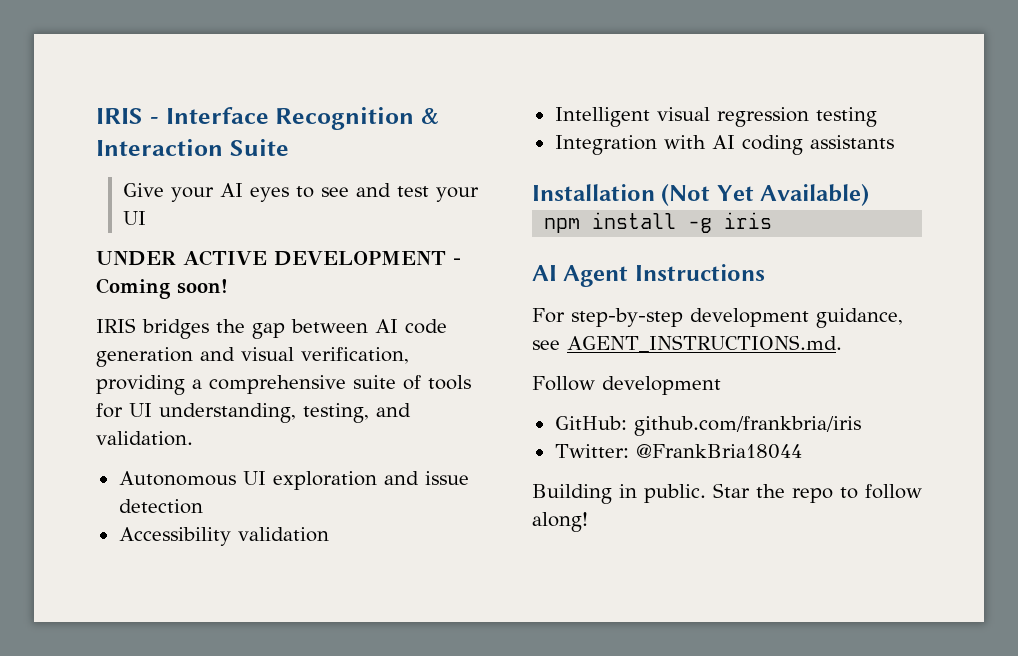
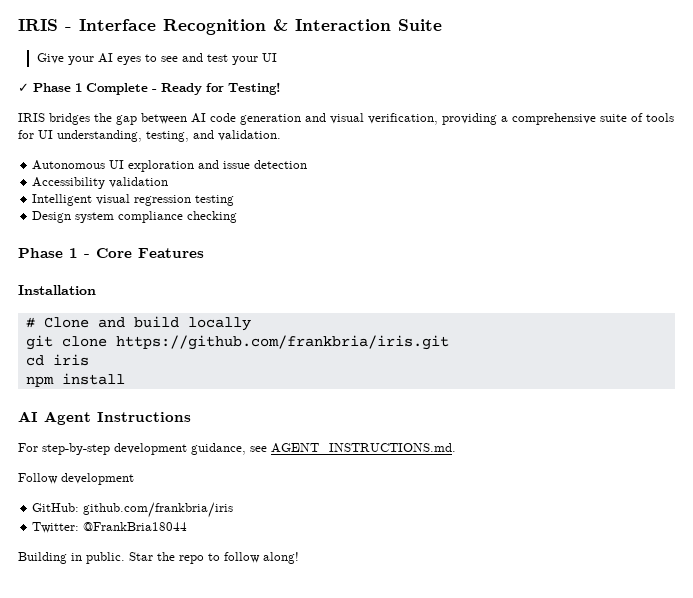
- UNDER ACTIVE DEVELOPMENT - Coming soon!
+ ✓ Phase 1 Complete - Ready for Testing!
- Integration with AI coding assistants
- Installation (Not Yet Available)
+ Design system compliance checking
+ Phase 1 - Core Features
+ Installation
+ # Clone and build locally
+ git clone https://github.com/frankbria/iris.git
+ cd iris
- npm install -g iris
+ npm install

